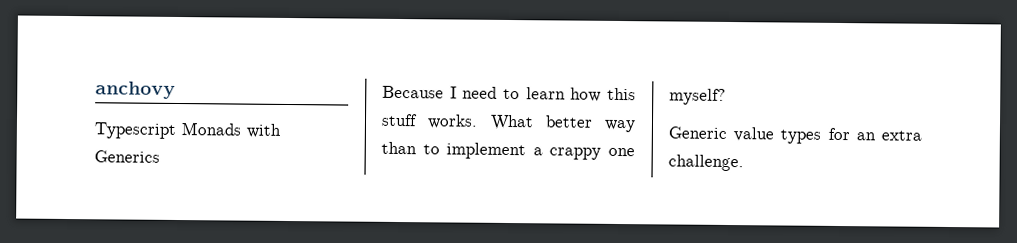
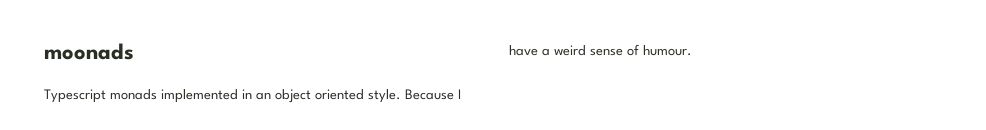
- anchovy
+ moonads
- Typescript Monads with Generics
- Because I need to learn how this stuff works. What better way than to implement a crappy one myself?
- Generic value types for an extra challenge.
+ Typescript monads implemented in an object oriented style. Because I have a weird sense of humour.

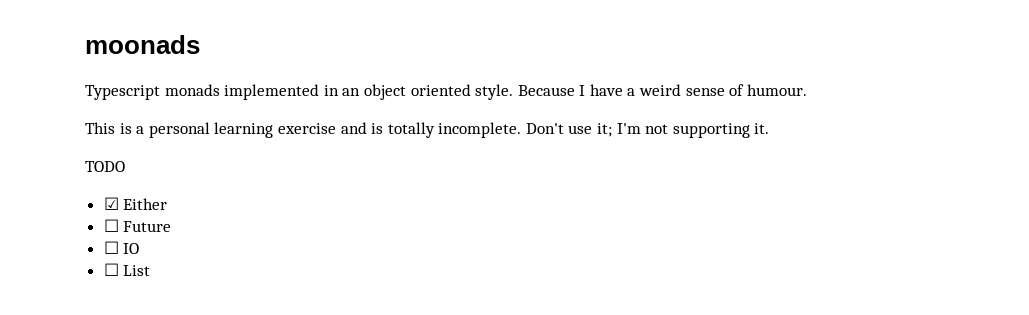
+ This is a personal learning exercise and is totally incomplete. Don't use it; I'm not supporting it.
+ TODO
+ ☑ Either
+ ☐ Future
+ ☐ IO
+ ☐ List

